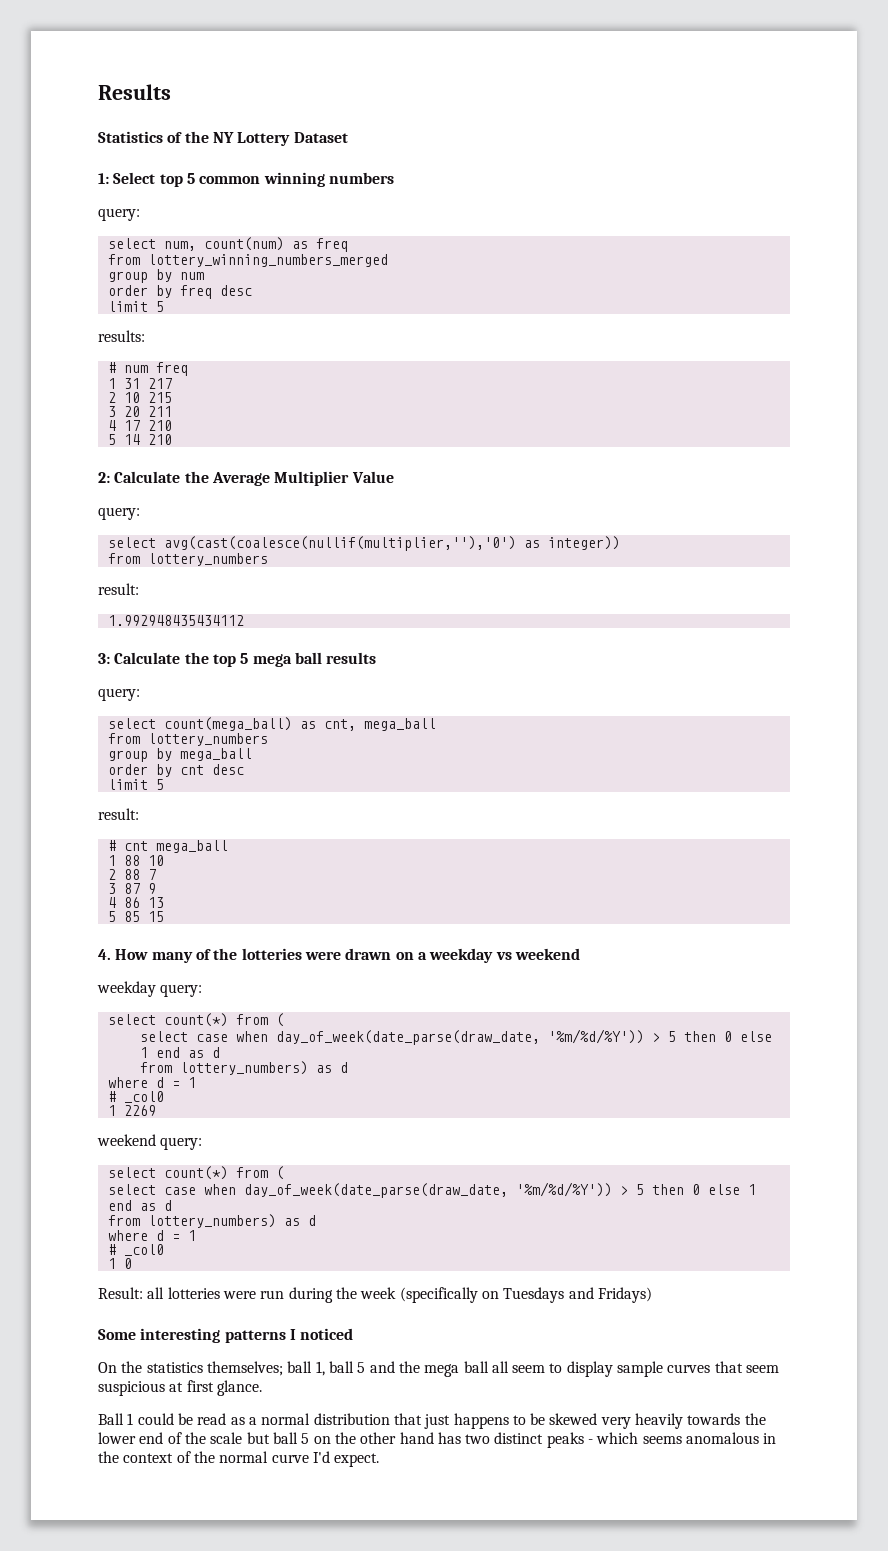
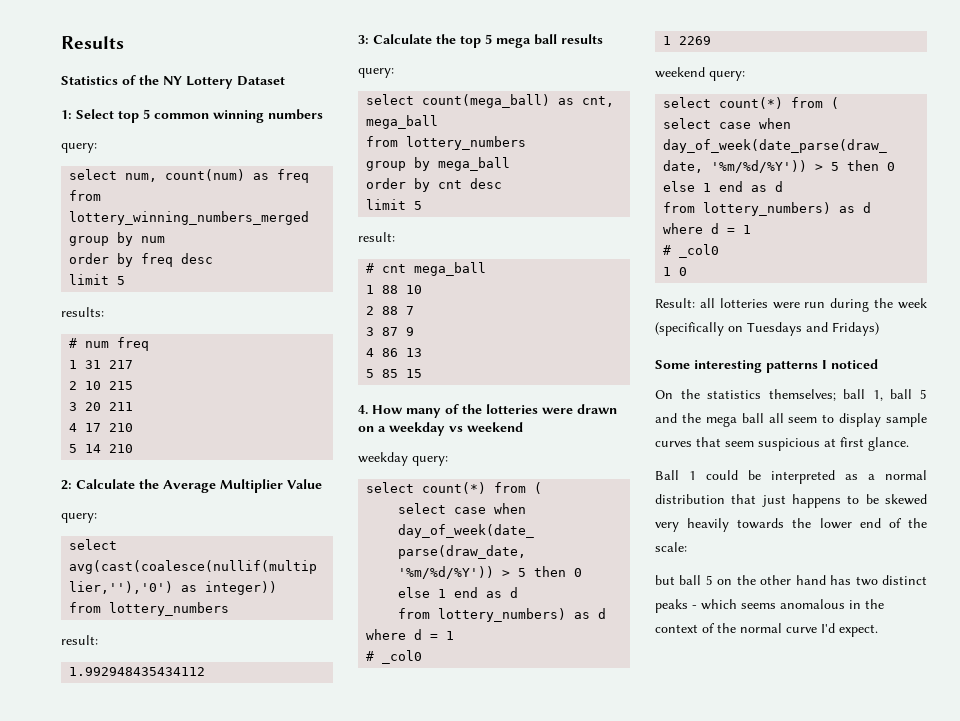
- Ball 1 could be read as a normal distribution that just happens to be skewed very heavily towards the lower end of the scale but ball 5 on the other hand has two distinct peaks - which seems anomalous in the context of the normal curve I'd expect.
+ Ball 1 could be interpreted as a normal distribution that just happens to be skewed very heavily towards the lower end of the scale:
+ but ball 5 on the other hand has two distinct peaks - which seems anomalous in the context of the normal curve I'd expect.

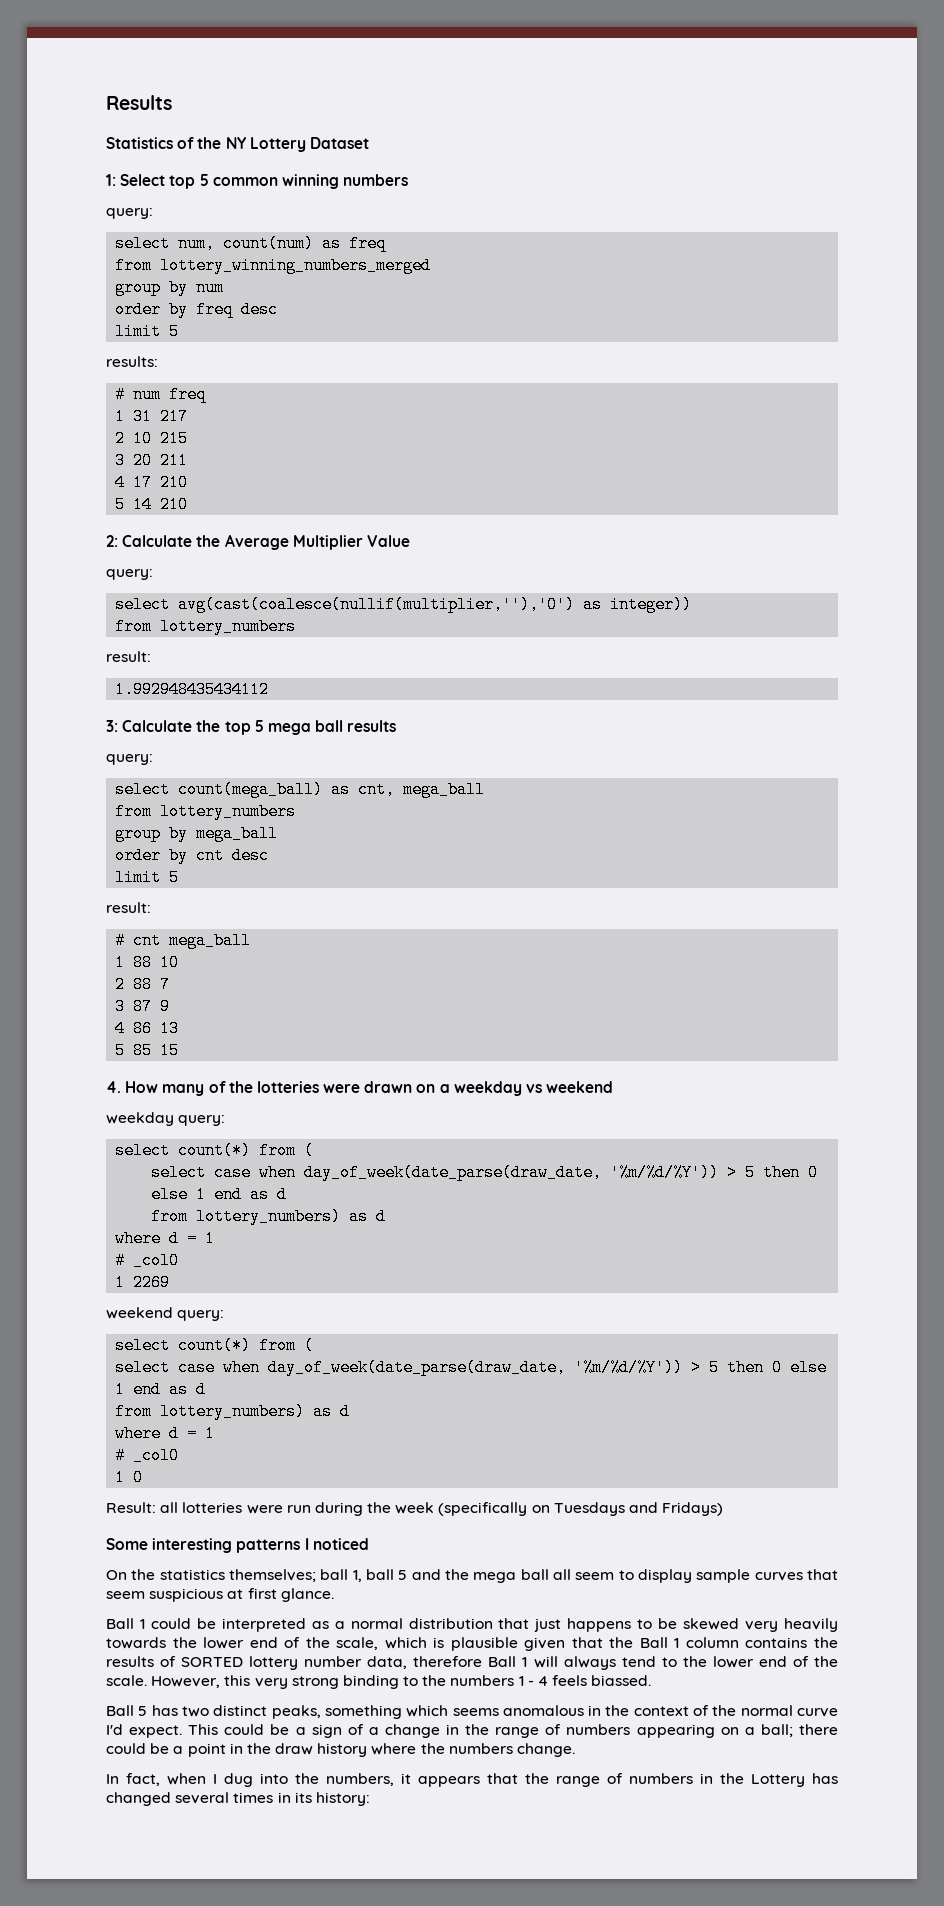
- Ball 1 could be interpreted as a normal distribution that just happens to be skewed very heavily towards the lower end of the scale:
- but ball 5 on the other hand has two distinct peaks - which seems anomalous in the context of the normal curve I'd expect.
+ Ball 1 could be interpreted as a normal distribution that just happens to be skewed very heavily towards the lower end of the scale, which is plausible given that the Ball 1 column contains the results of SORTED lottery number data, therefore Ball 1 will always tend to the lower end of the scale. However, this very strong binding to the numbers 1 - 4 feels biassed.
+ Ball 5 has two distinct peaks, something which seems anomalous in the context of the normal curve I'd expect.
+ This could be a sign of a change in the range of numbers appearing on a ball; there could be a point in the draw history where the numbers change.
+ In fact, when I dug into the numbers, it appears that the range of numbers in the Lottery has changed several times in its history:

